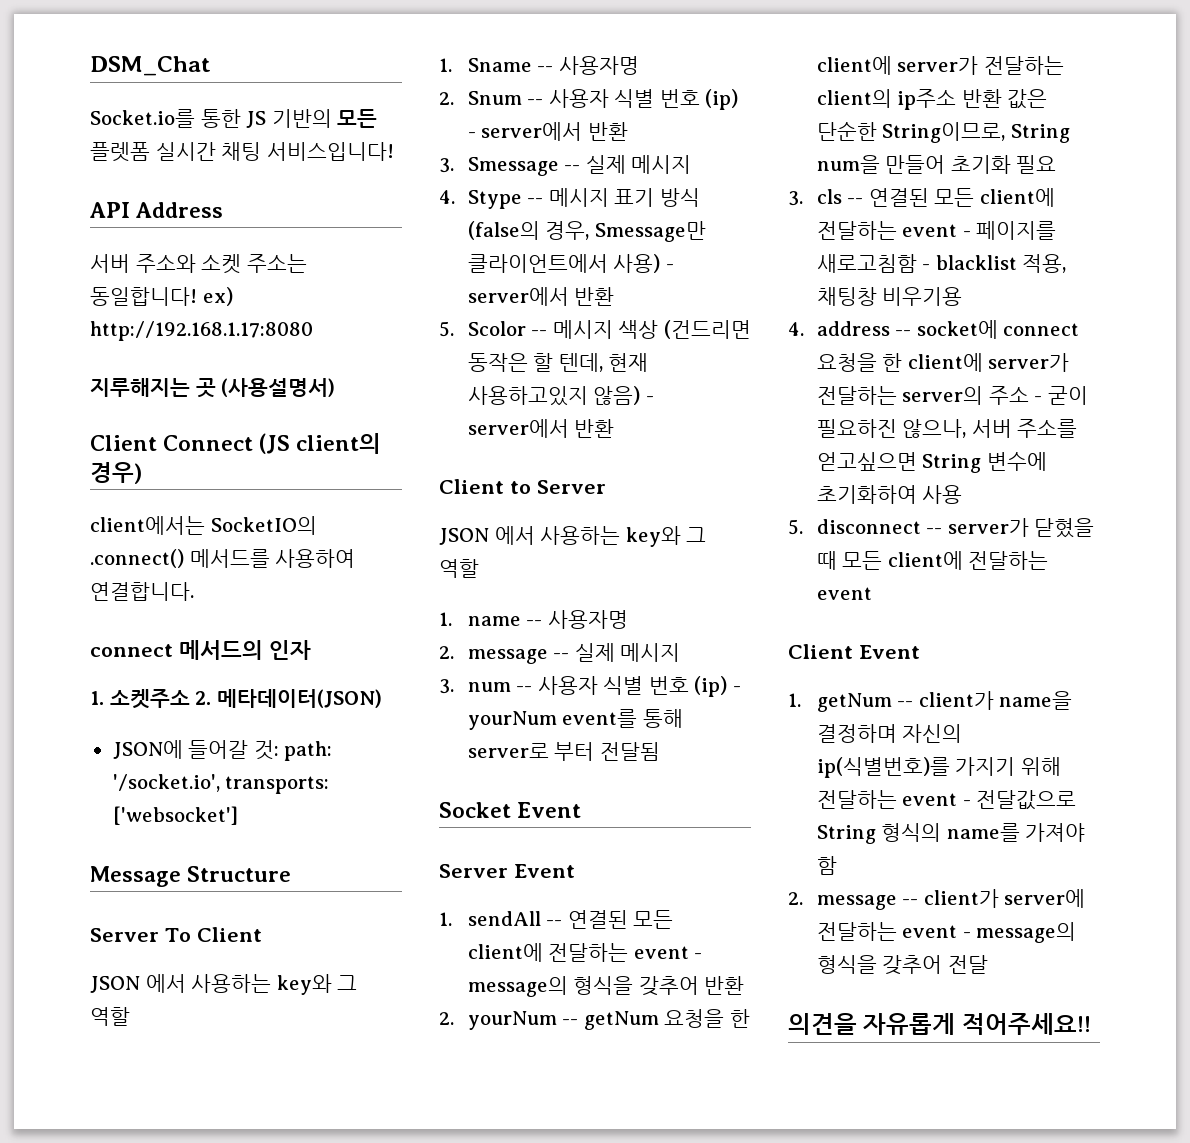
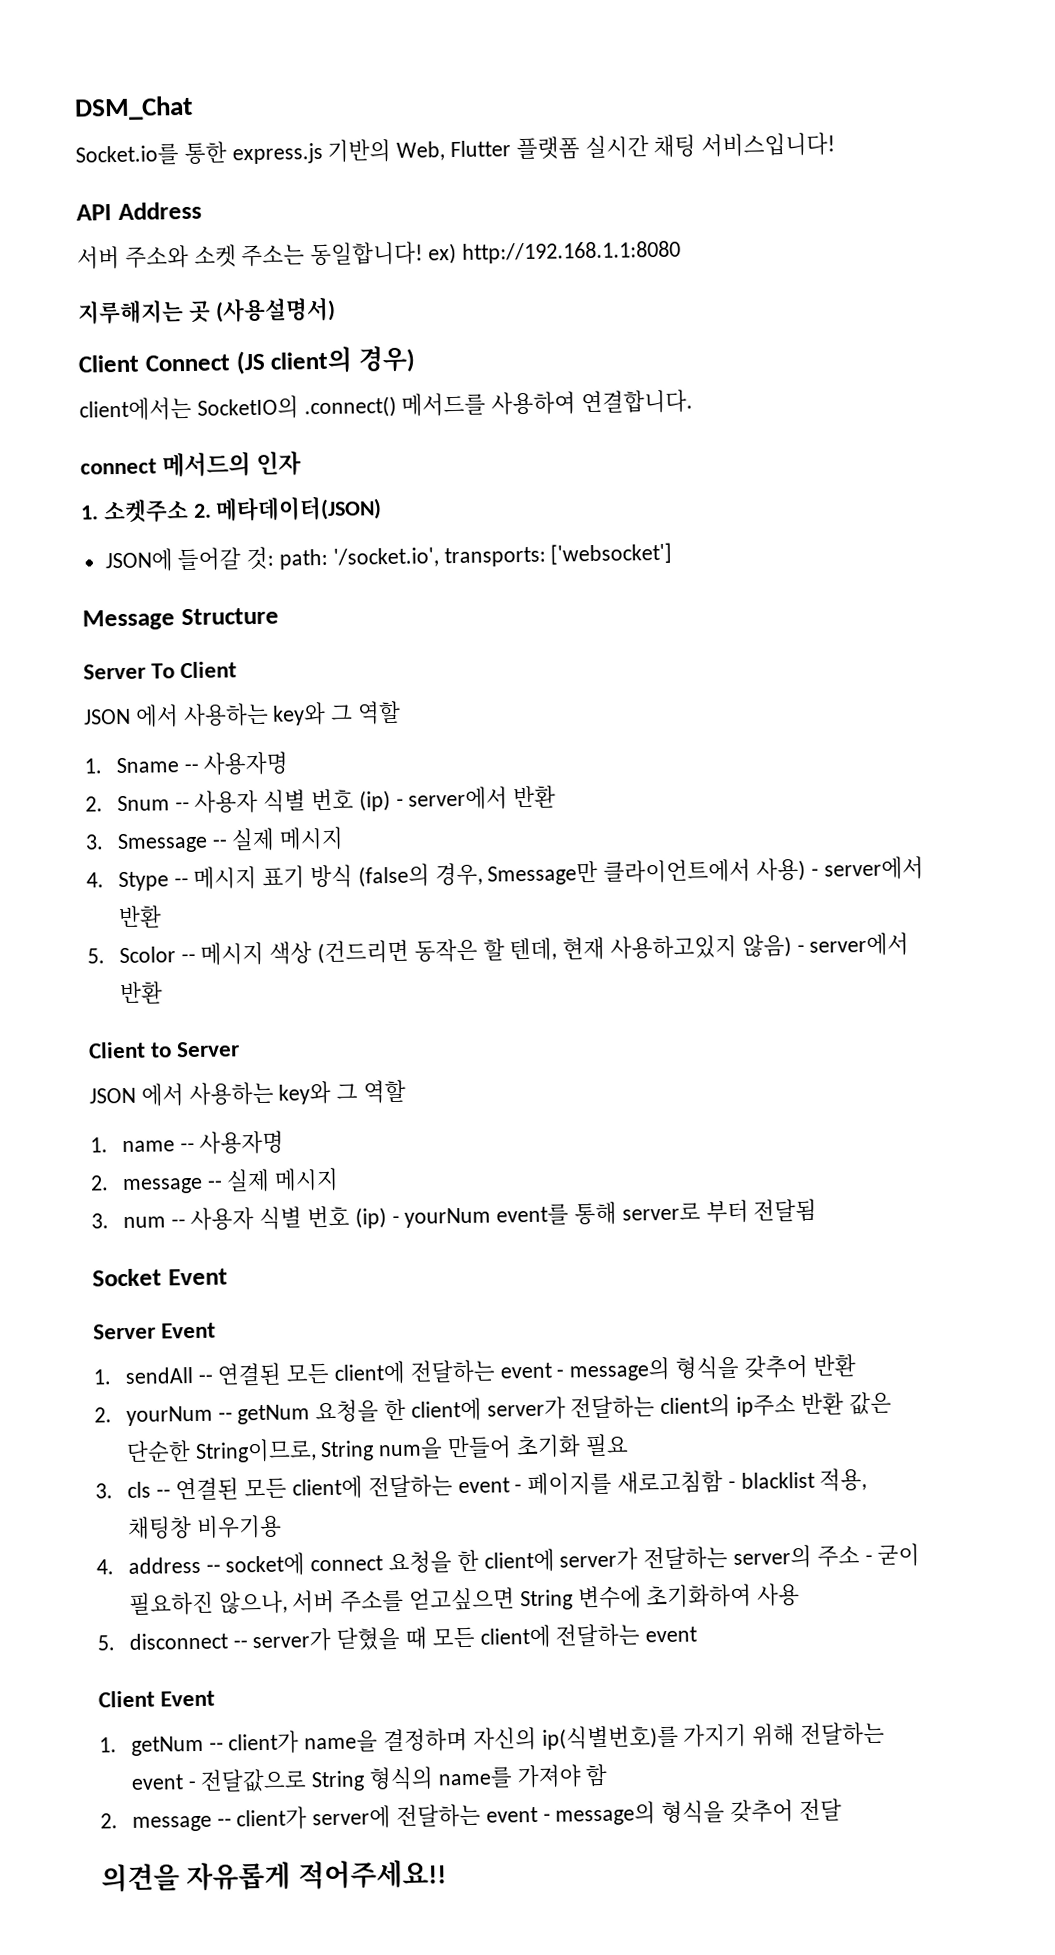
- Socket.io를 통한 JS 기반의 모든 플렛폼 실시간 채팅 서비스입니다!
+ Socket.io를 통한 express.js 기반의 Web, Flutter 플랫폼 실시간 채팅 서비스입니다!
- 서버 주소와 소켓 주소는 동일합니다! ex) http://192.168.1.17:8080
+ 서버 주소와 소켓 주소는 동일합니다! ex) http://192.168.1.1:8080

